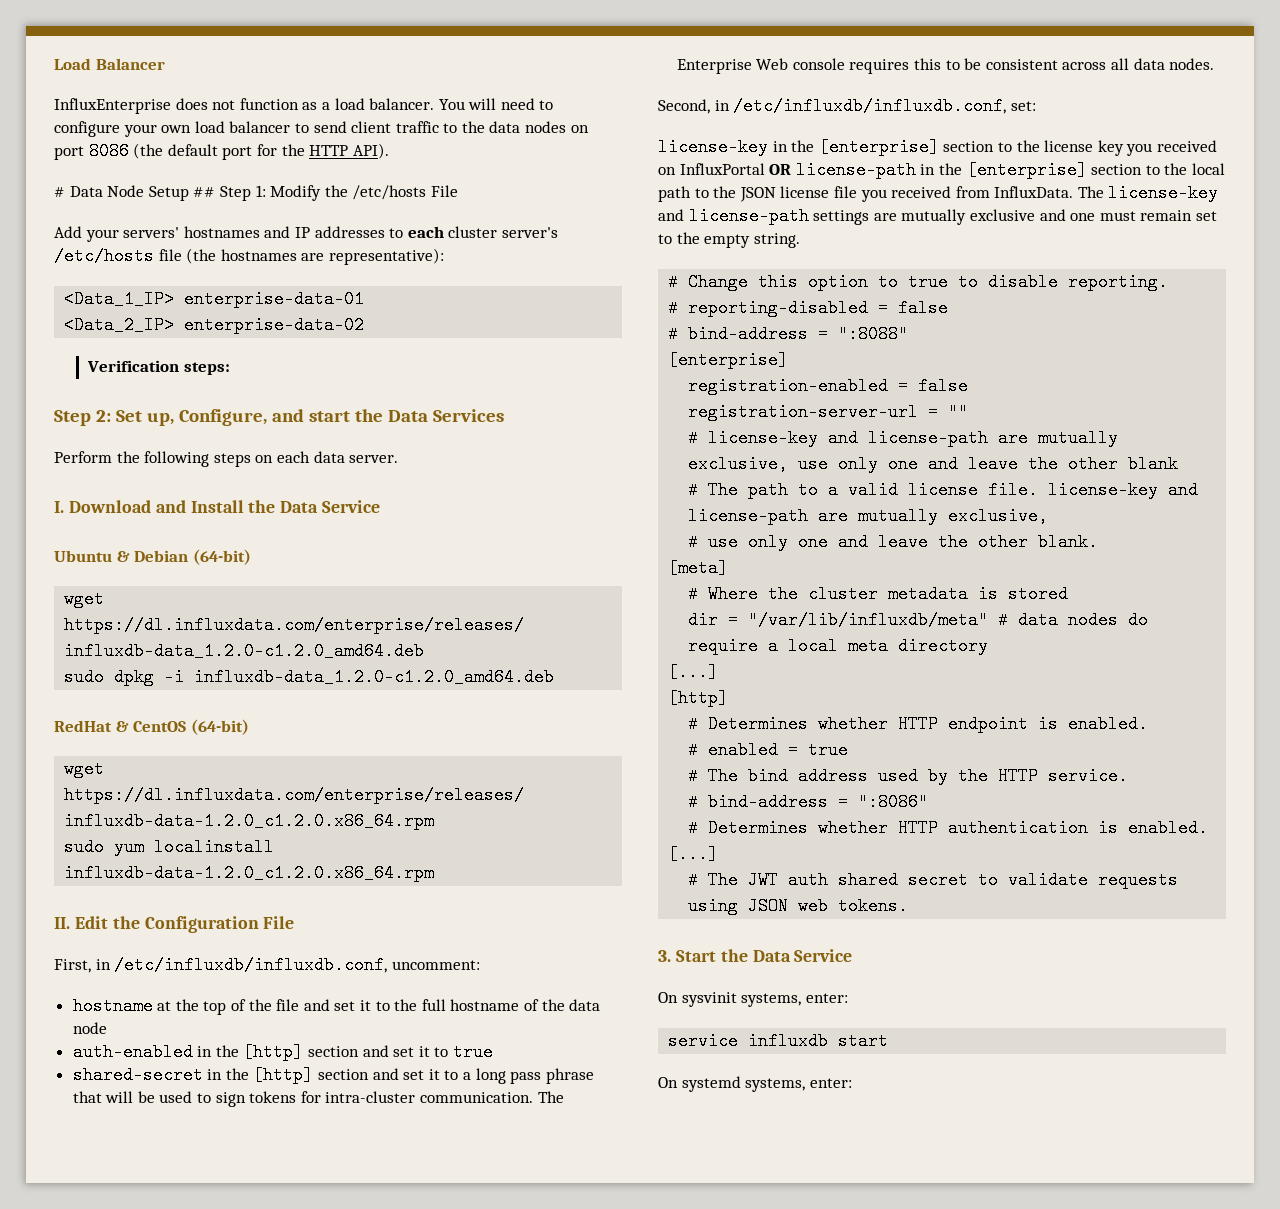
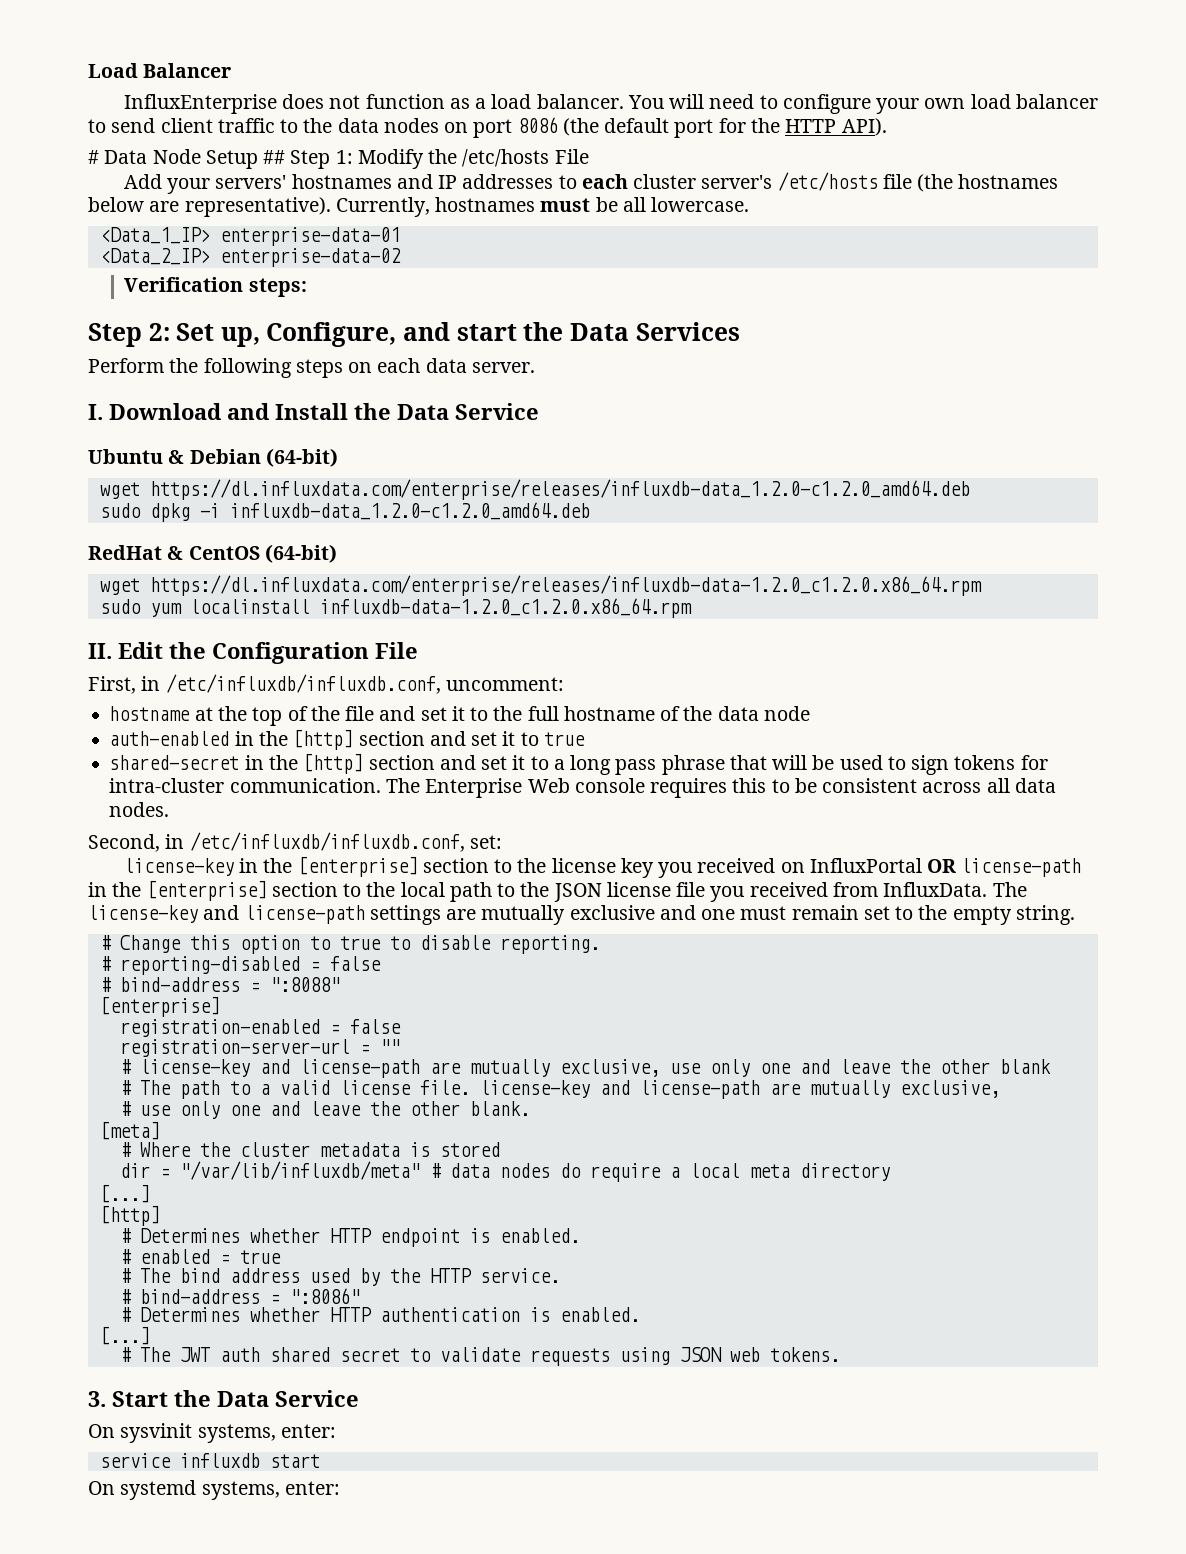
- Add your servers' hostnames and IP addresses to each cluster server's /etc/hosts file (the hostnames are representative):
+ Add your servers' hostnames and IP addresses to each cluster server's /etc/hosts file (the hostnames below are representative). Currently, hostnames must be all lowercase.

